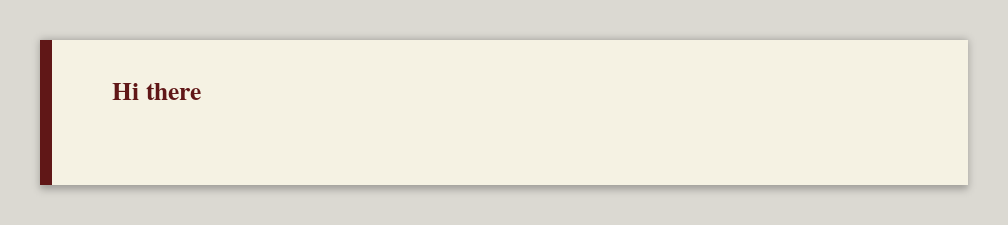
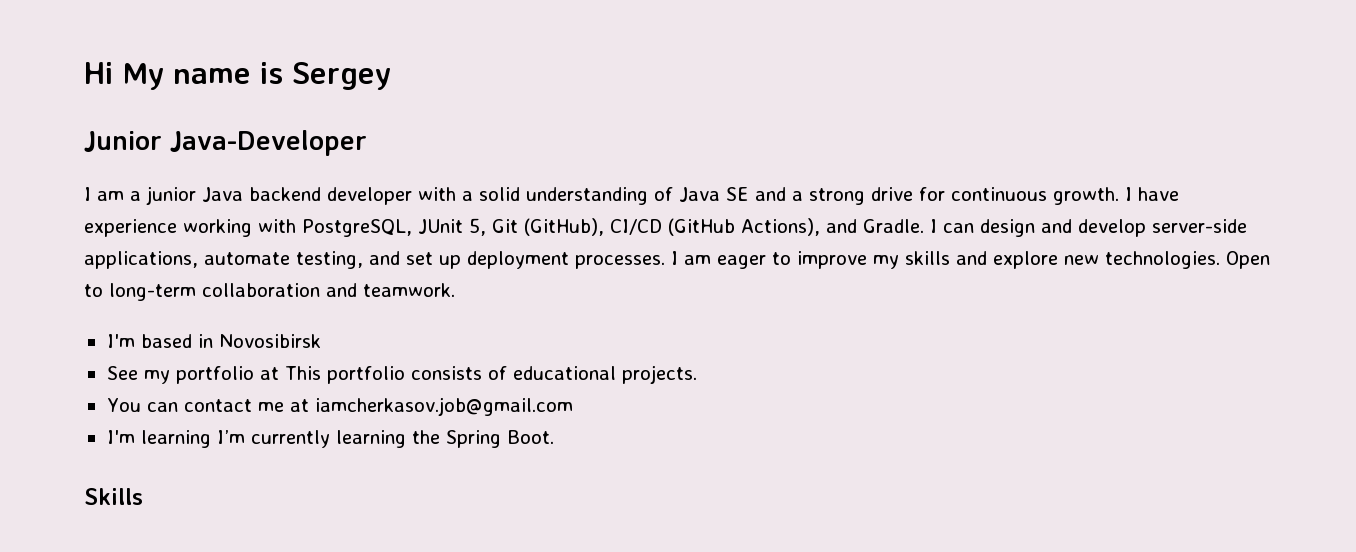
- Hi there
+ Hi My name is Sergey
+ Junior Java-Developer
+ I am a junior Java backend developer with a solid understanding of Java SE and a strong drive for continuous growth. I have experience working with PostgreSQL, JUnit 5, Git (GitHub), CI/CD (GitHub Actions), and Gradle. I can design and develop server-side applications, automate testing, and set up deployment processes. I am eager to improve my skills and explore new technologies. Open to long-term collaboration and teamwork.
+ I'm based in Novosibirsk
+ See my portfolio at This portfolio consists of educational projects.
+ You can contact me at iamcherkasov.job@gmail.com
+ I'm learning I’m currently learning the Spring Boot.
+ Skills

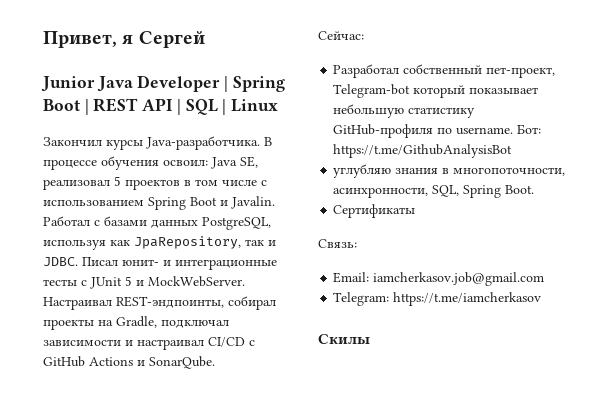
- Hi My name is Sergey
- Junior Java-Developer
- I am a junior Java backend developer with a solid understanding of Java SE and a strong drive for continuous growth. I have experience working with PostgreSQL, JUnit 5, Git (GitHub), CI/CD (GitHub Actions), and Gradle. I can design and develop server-side applications, automate testing, and set up deployment processes. I am eager to improve my skills and explore new technologies. Open to long-term collaboration and teamwork.
- I'm based in Novosibirsk
- See my portfolio at This portfolio consists of educational projects.
- You can contact me at iamcherkasov.job@gmail.com
- I'm learning I’m currently learning the Spring Boot.
- Skills
+ Привет, я Сергей
+ Junior Java Developer | Spring Boot | REST API | SQL | Linux
+ Закончил курсы Java-разработчика. В процессе обучения освоил: Java SE, реализовал 5 проектов в том числе с использованием Spring Boot и Javalin. Работал с базами данных PostgreSQL, используя как JpaRepository, так и JDBC. Писал юнит- и интеграционные тесты с JUnit 5 и MockWebServer. Настраивал REST-эндпоинты, собирал проекты на Gradle, подключал зависимости и настраивал CI/CD с GitHub Actions и SonarQube.
+ Сейчас:
+ Разработал собственный пет-проект, Telegram-bot который показывает небольшую статистику GitHub-профиля по username. Бот: https://t.me/GithubAnalysisBot
+ углубляю знания в многопоточности, асинхронности, SQL, Spring Boot.
+ Сертификаты
+ Связь:
+ Email: iamcherkasov.job@gmail.com
+ Telegram: https://t.me/iamcherkasov
+ Скилы

